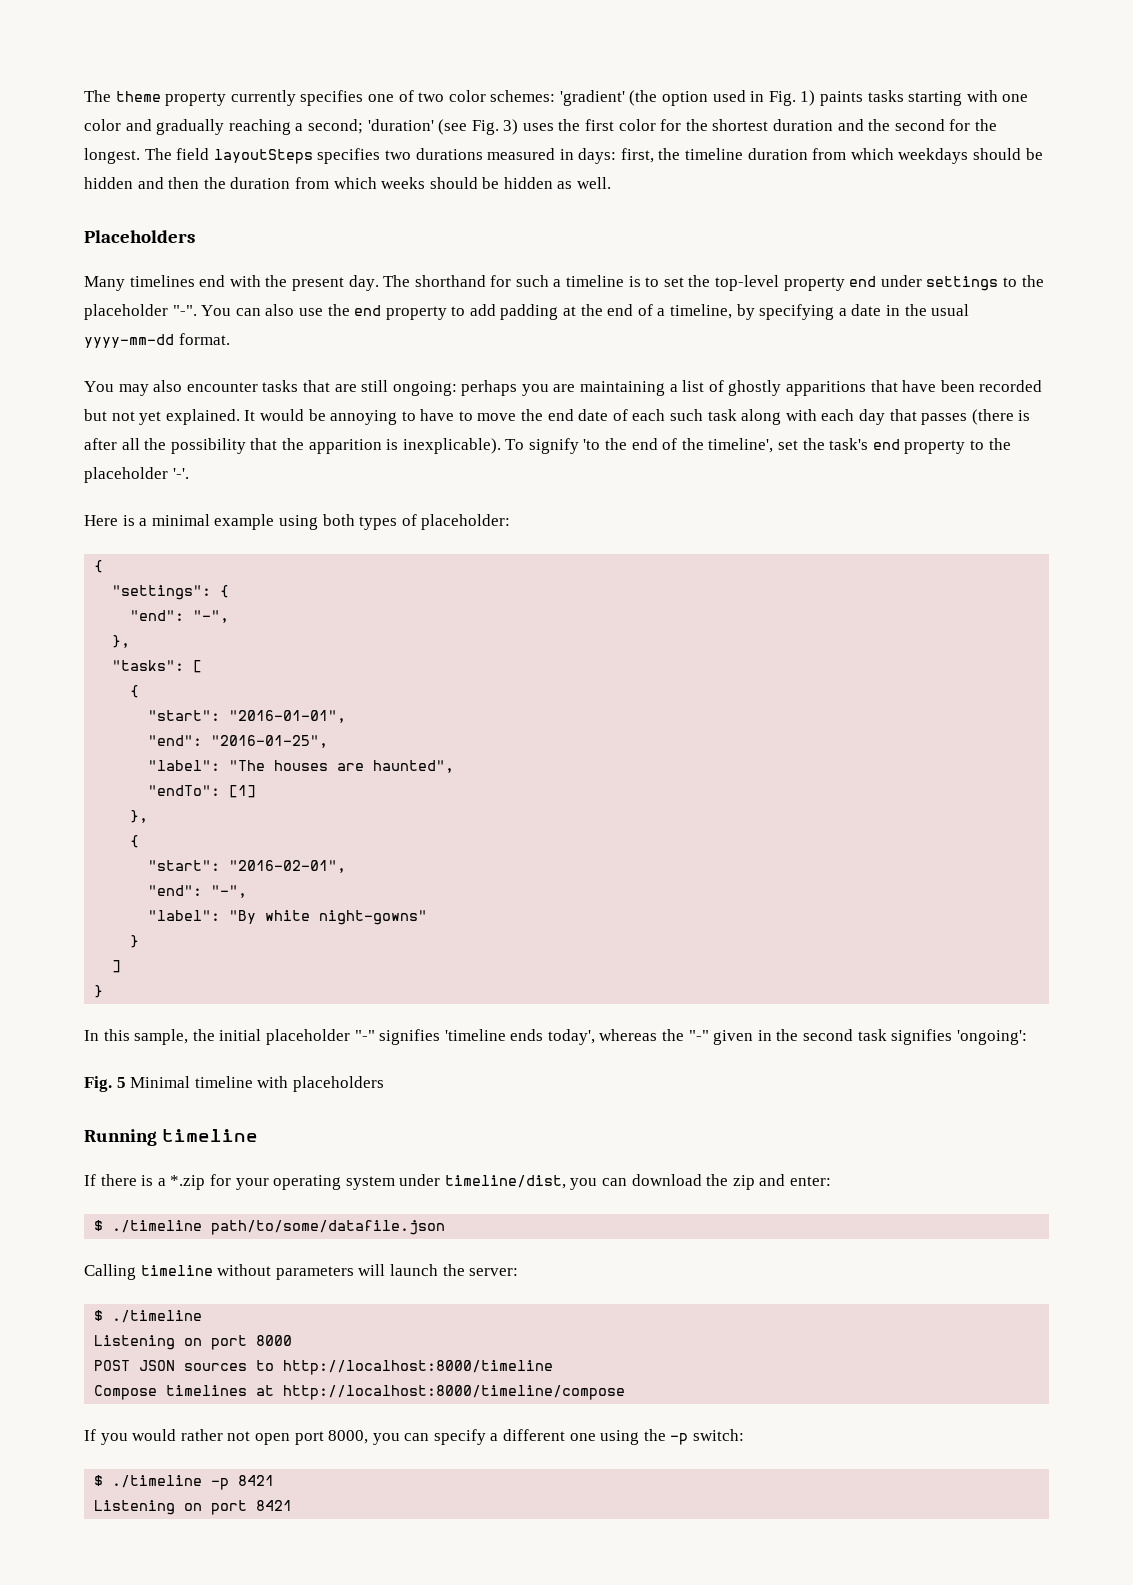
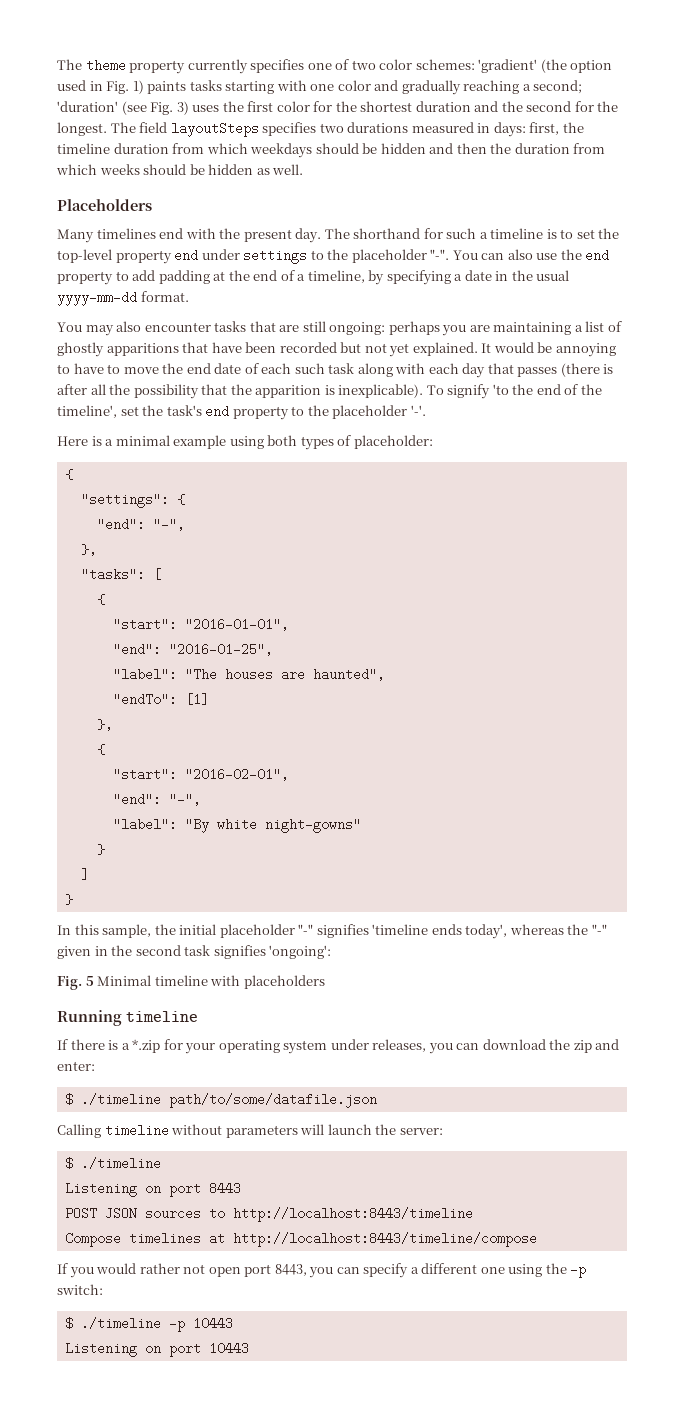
- If there is a *.zip for your operating system under timeline/dist, you can download the zip and enter:
+ If there is a *.zip for your operating system under releases, you can download the zip and enter:
- Listening on port 8000
+ Listening on port 8443
- POST JSON sources to http://localhost:8000/timeline
+ POST JSON sources to http://localhost:8443/timeline
- Compose timelines at http://localhost:8000/timeline/compose
+ Compose timelines at http://localhost:8443/timeline/compose
- If you would rather not open port 8000, you can specify a different one using the -p switch:
+ If you would rather not open port 8443, you can specify a different one using the -p switch:
- $ ./timeline -p 8421
- Listening on port 8421
+ $ ./timeline -p 10443
+ Listening on port 10443

